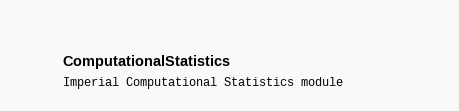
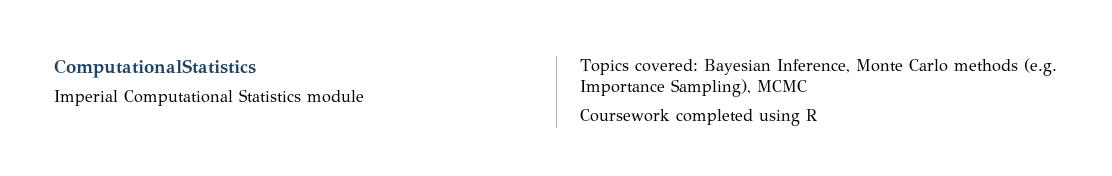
+ Topics covered: Bayesian Inference, Monte Carlo methods (e.g. Importance Sampling), MCMC
+ Coursework completed using R

